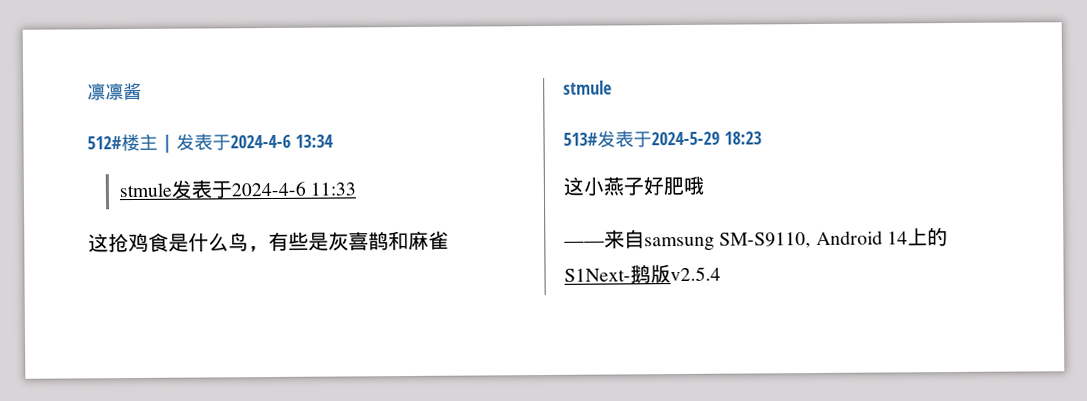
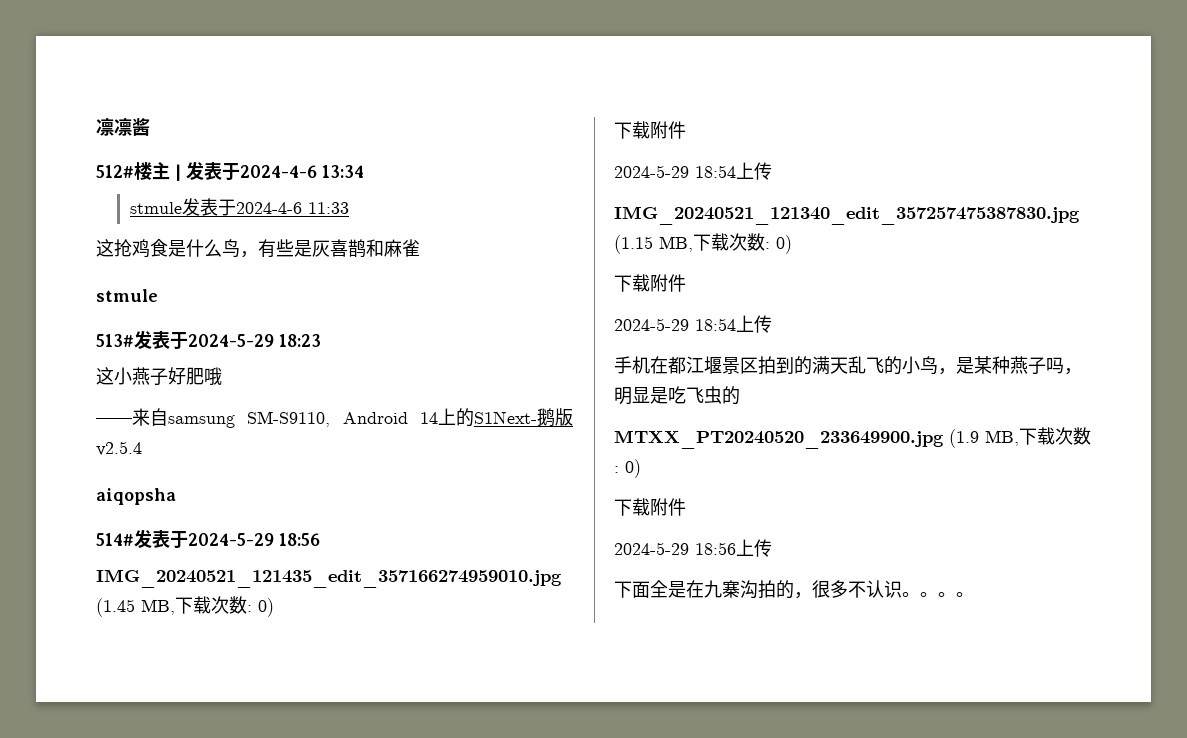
+ aiqopsha
+ 514#发表于2024-5-29 18:56
+ IMG_20240521_121435_edit_357166274959010.jpg (1.45 MB,下载次数: 0)
+ 下载附件
+ 2024-5-29 18:54上传
+ IMG_20240521_121340_edit_357257475387830.jpg (1.15 MB,下载次数: 0)
+ 下载附件
+ 2024-5-29 18:54上传
+ 手机在都江堰景区拍到的满天乱飞的小鸟，是某种燕子吗，明显是吃飞虫的
+ MTXX_PT20240520_233649900.jpg (1.9 MB,下载次数: 0)
+ 下载附件
+ 2024-5-29 18:56上传
+ 下面全是在九寨沟拍的，很多不认识。。。。

